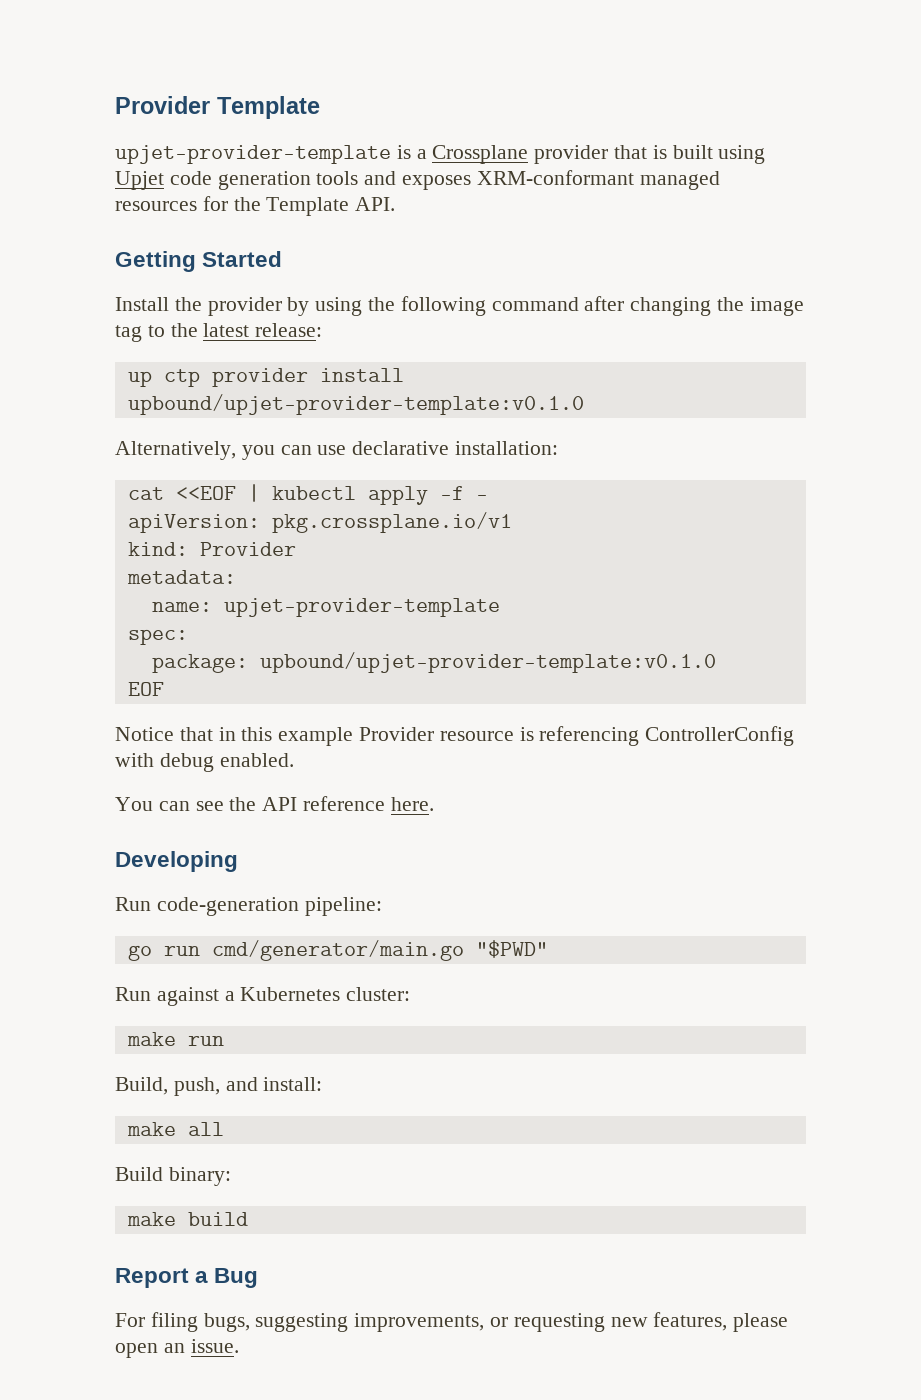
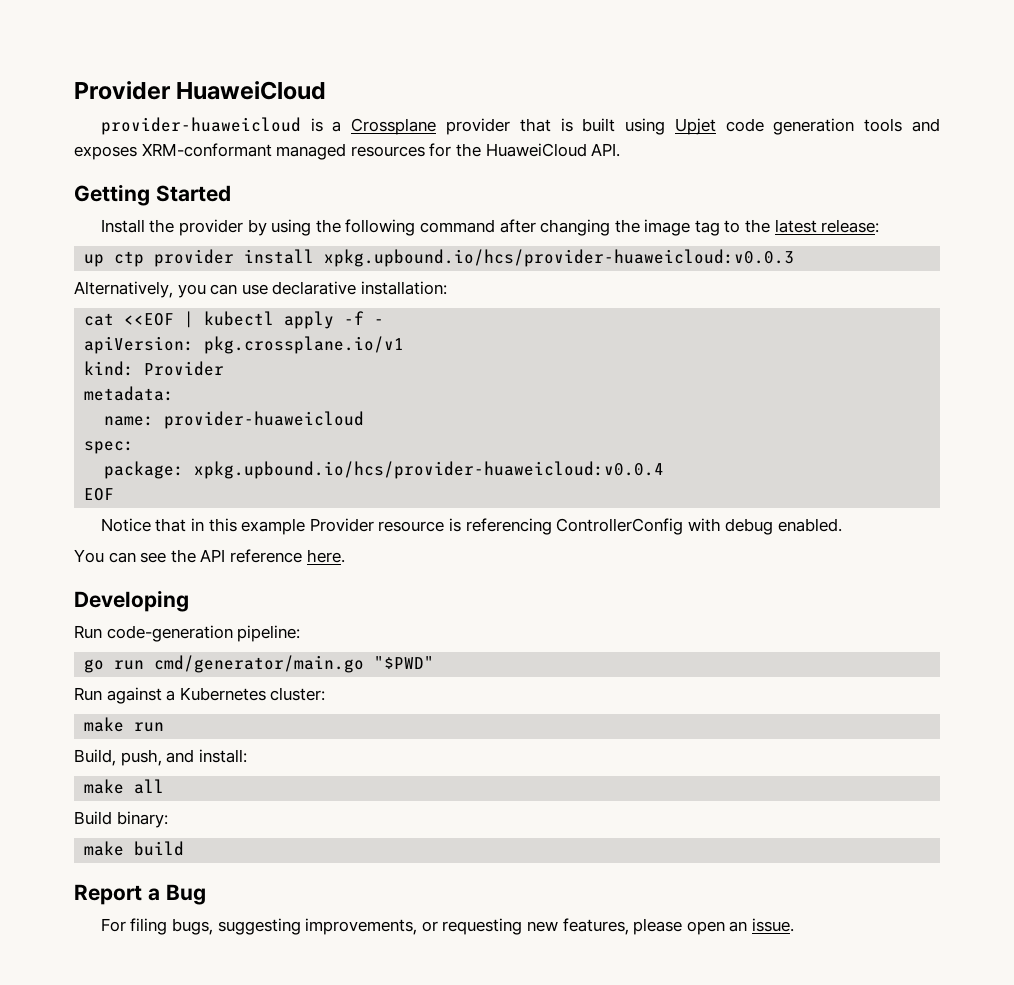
- Provider Template
- upjet-provider-template is a Crossplane provider that is built using Upjet code generation tools and exposes XRM-conformant managed resources for the Template API.
+ Provider HuaweiCloud
+ provider-huaweicloud is a Crossplane provider that is built using Upjet code generation tools and exposes XRM-conformant managed resources for the HuaweiCloud API.
- up ctp provider install upbound/upjet-provider-template:v0.1.0
+ up ctp provider install xpkg.upbound.io/hcs/provider-huaweicloud:v0.0.3
- name: upjet-provider-template
+ name: provider-huaweicloud
- package: upbound/upjet-provider-template:v0.1.0
+ package: xpkg.upbound.io/hcs/provider-huaweicloud:v0.0.4

